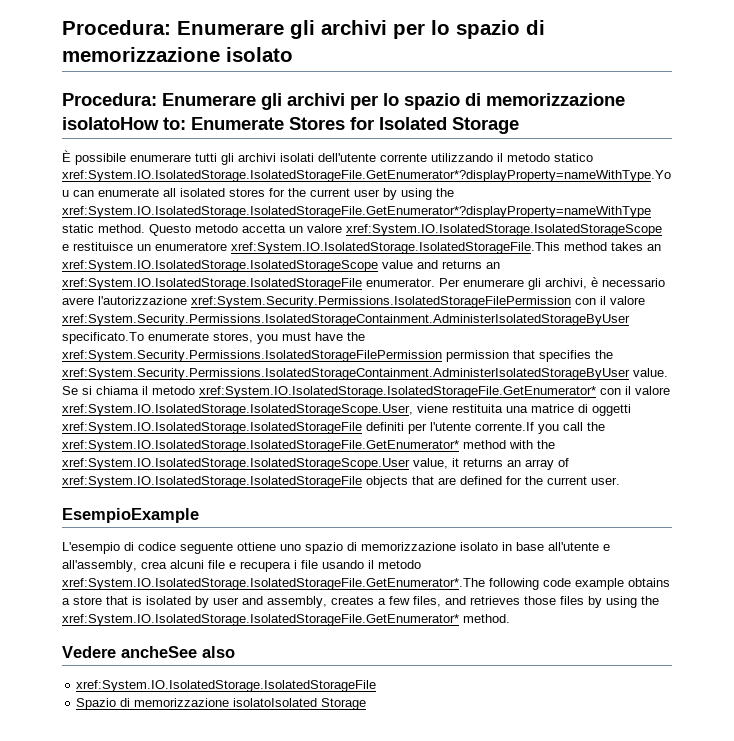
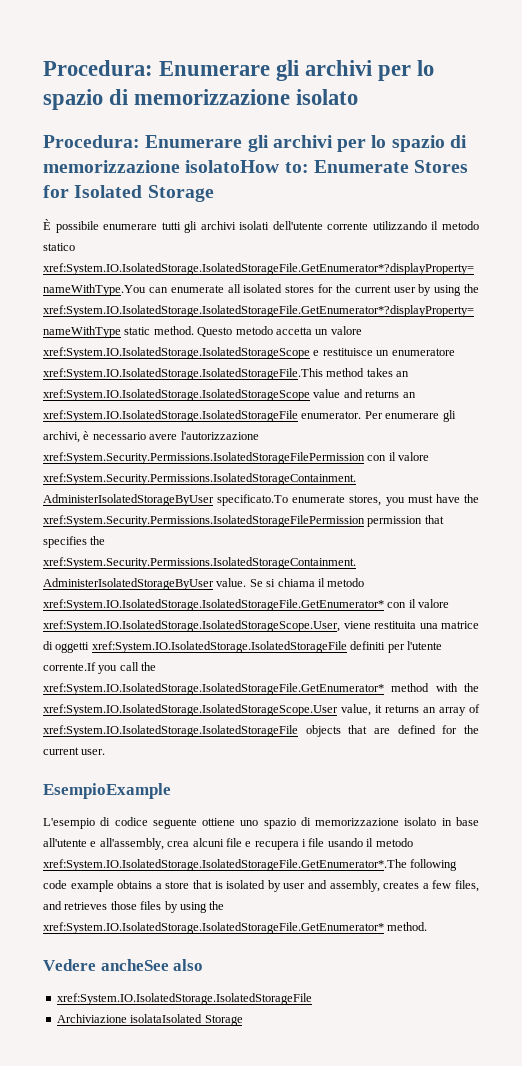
- Spazio di memorizzazione isolatoIsolated Storage
+ Archiviazione isolataIsolated Storage

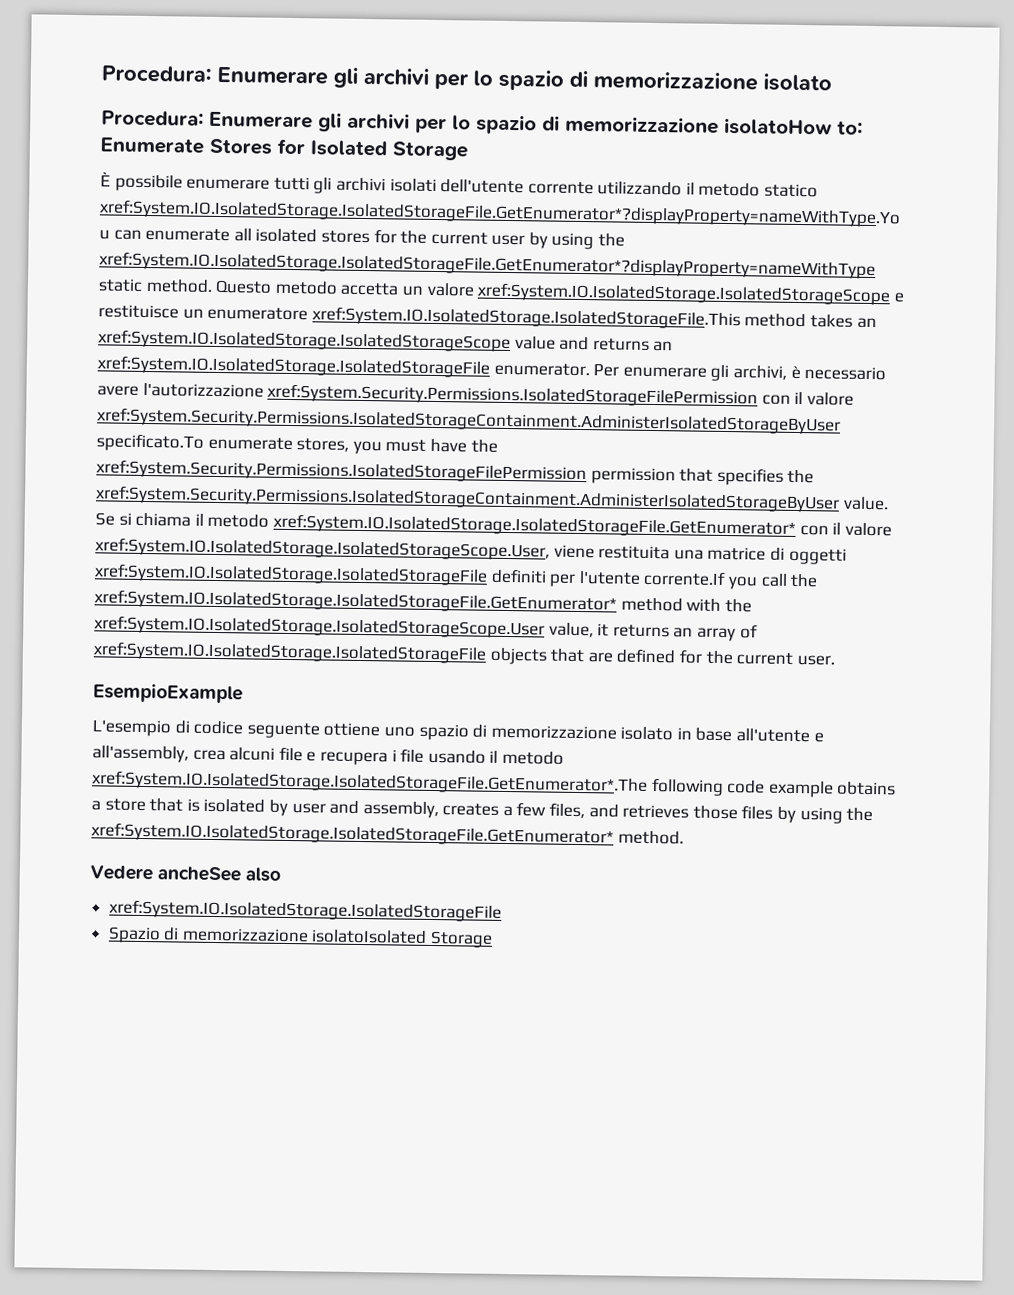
- Archiviazione isolataIsolated Storage
+ Spazio di memorizzazione isolatoIsolated Storage

